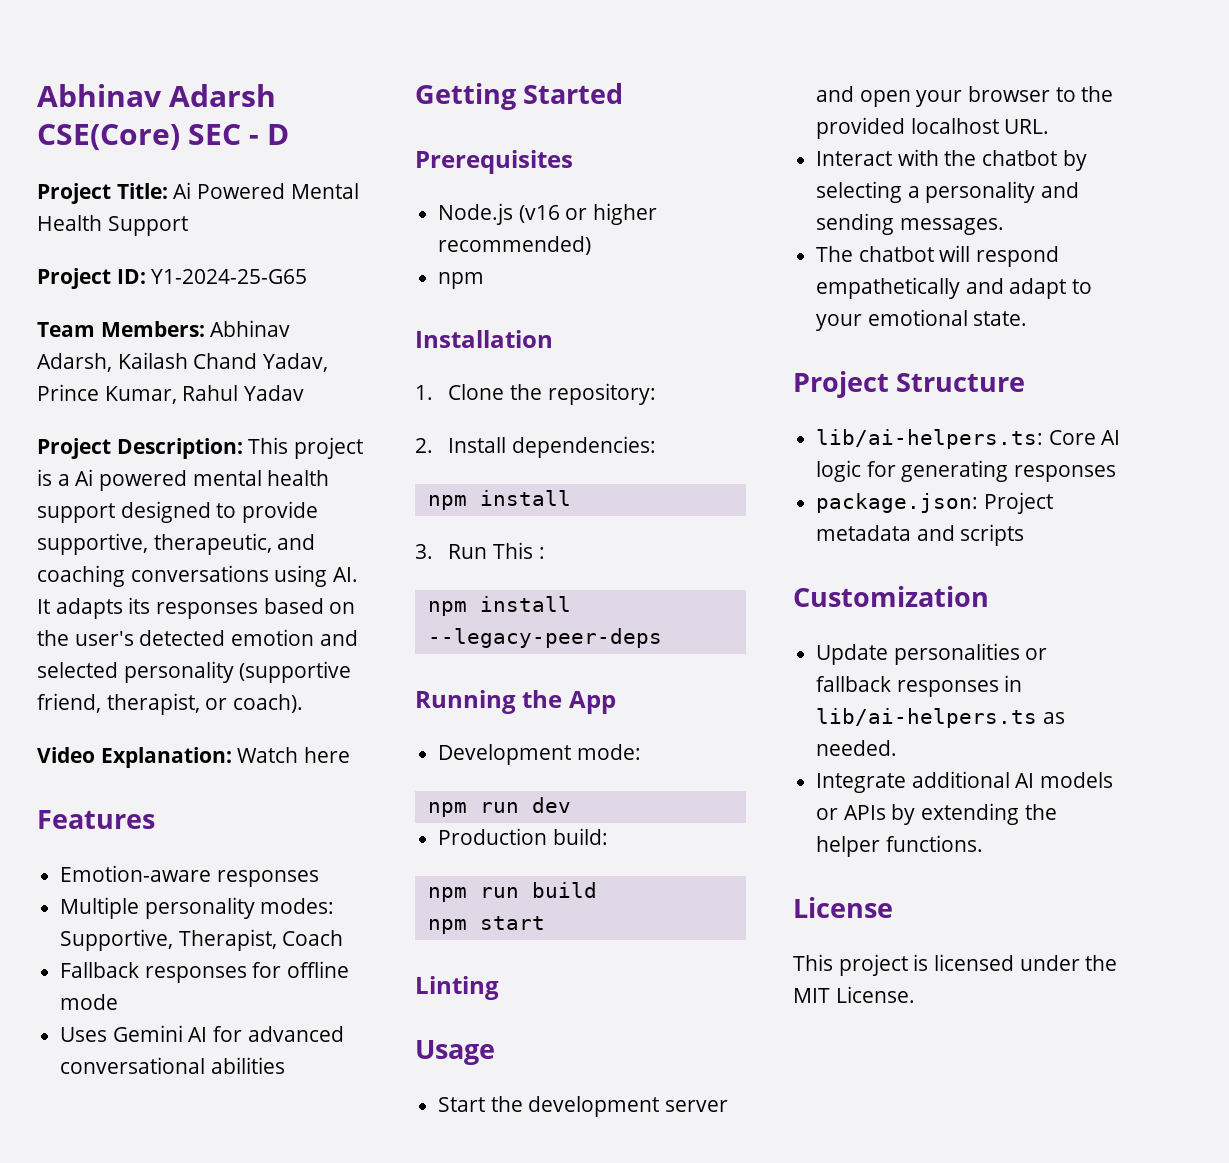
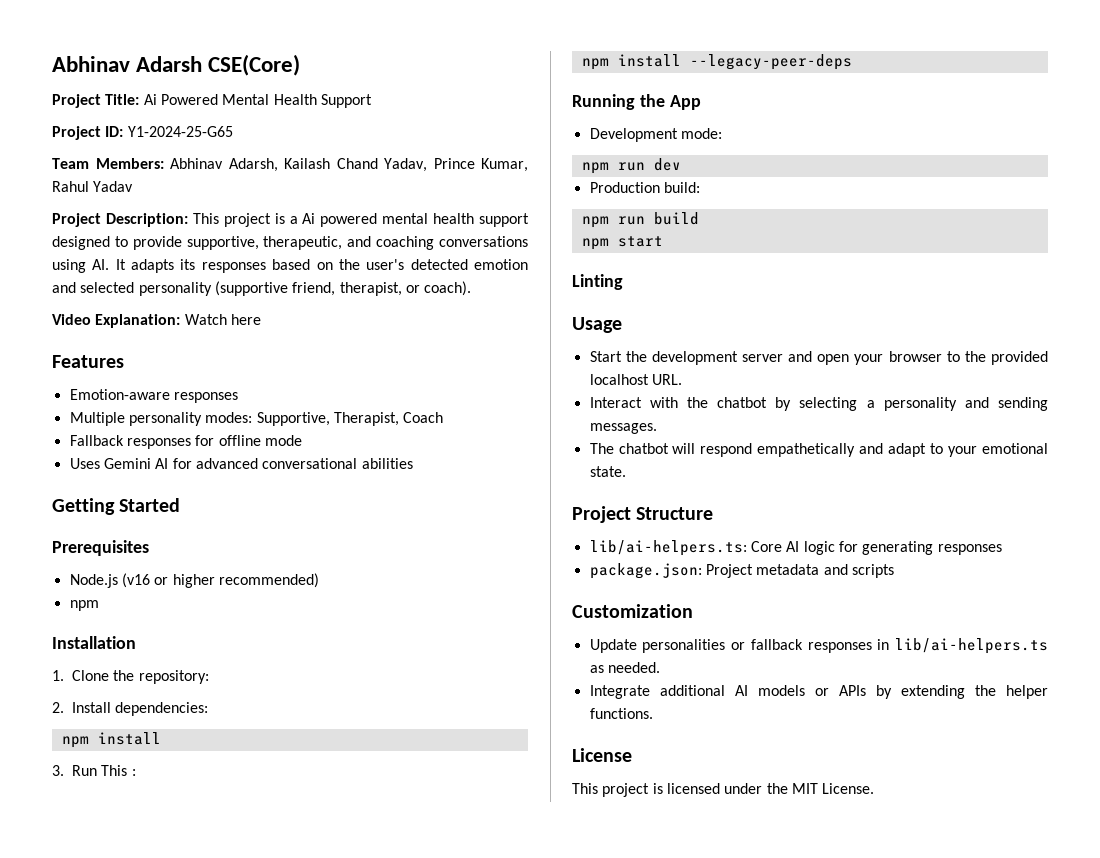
- Abhinav Adarsh CSE(Core) SEC - D
+ Abhinav Adarsh CSE(Core)

